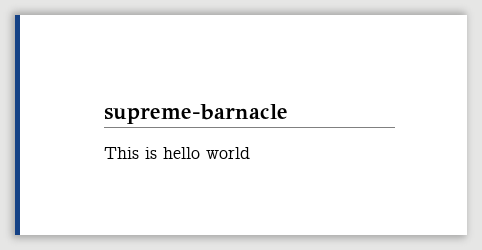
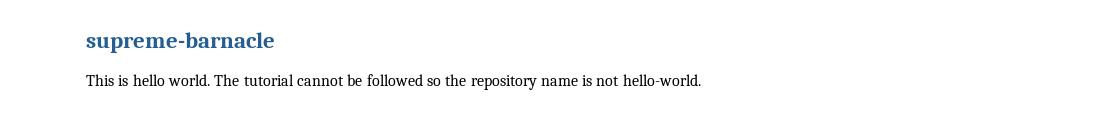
- This is hello world
+ This is hello world. The tutorial cannot be followed so the repository name is not hello-world.

